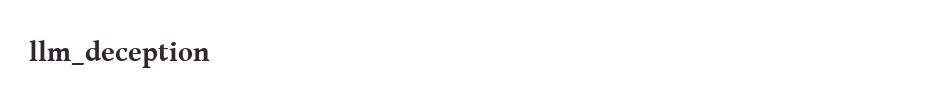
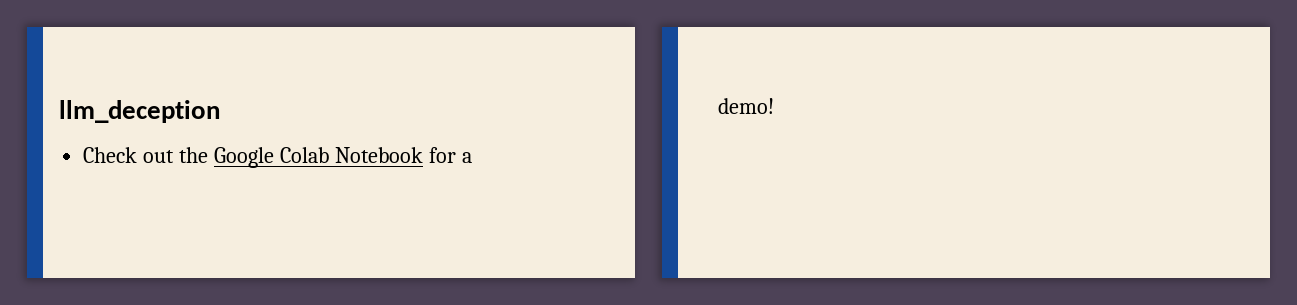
+ Check out the Google Colab Notebook for a demo!

